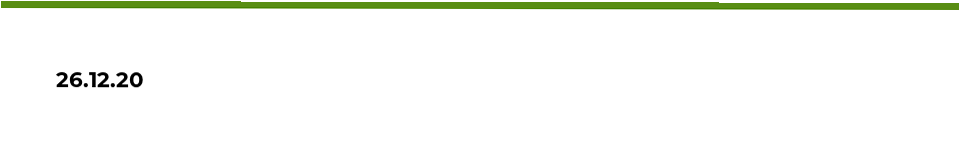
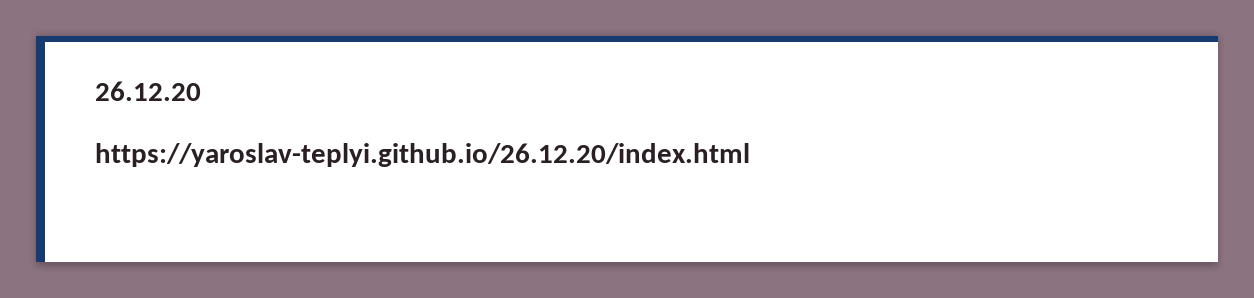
+ https://yaroslav-teplyi.github.io/26.12.20/index.html

